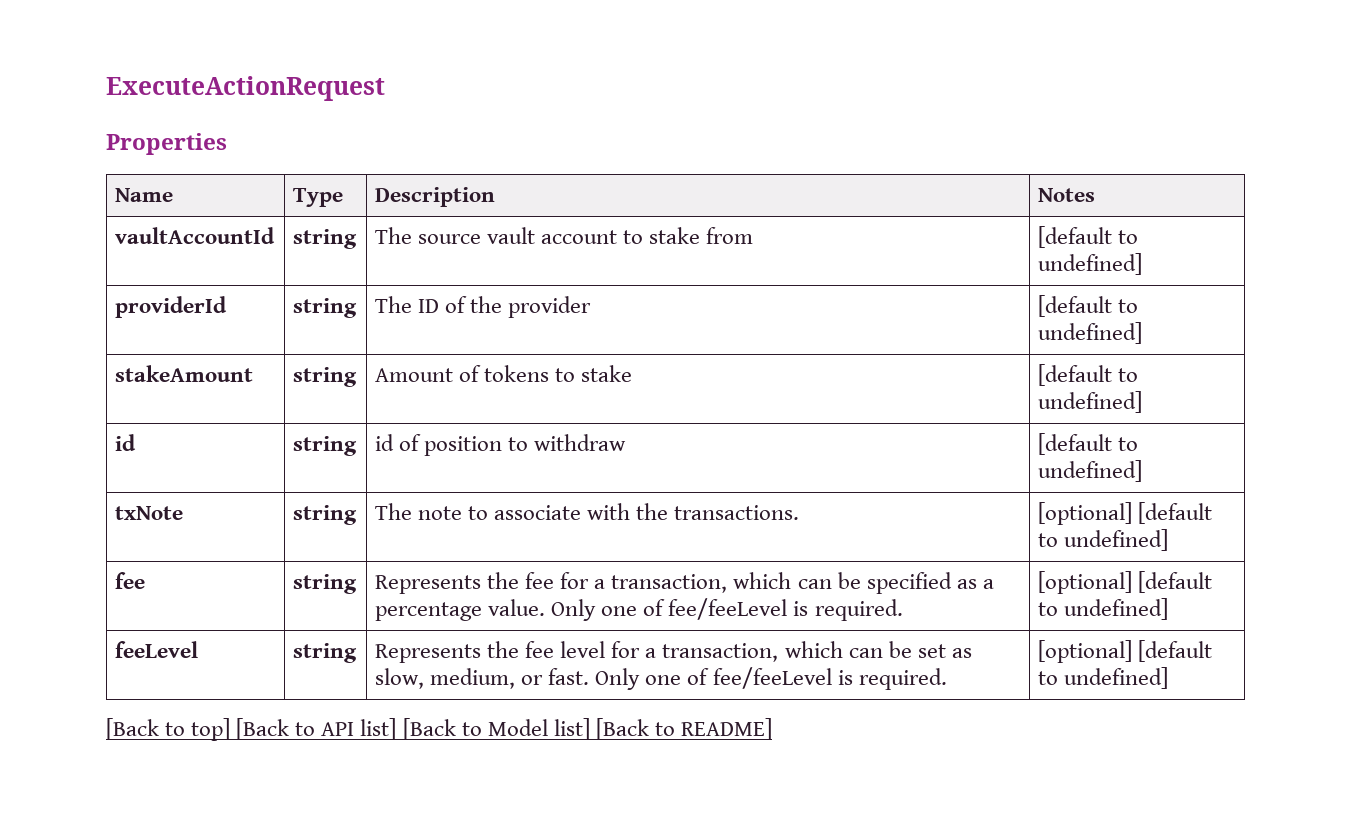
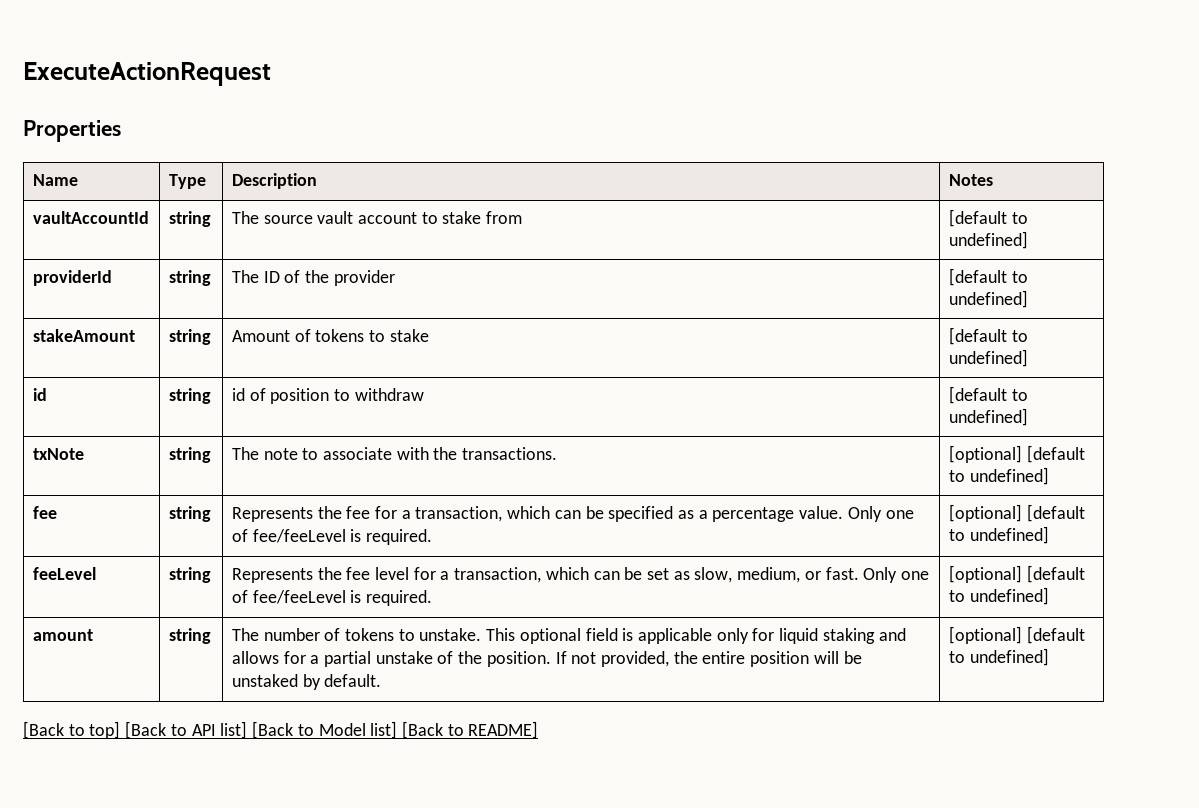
+ amount | string | The number of tokens to unstake. This optional field is applicable only for liquid staking and allows for a partial unstake of the position. If not provided, the entire position will be unstaked by default. | [optional] [default to undefined]

